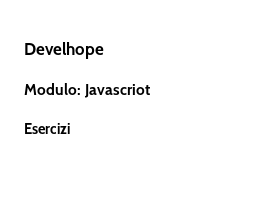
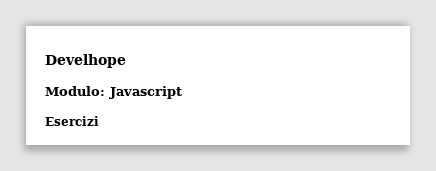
- Modulo: Javascriot
+ Modulo: Javascript

